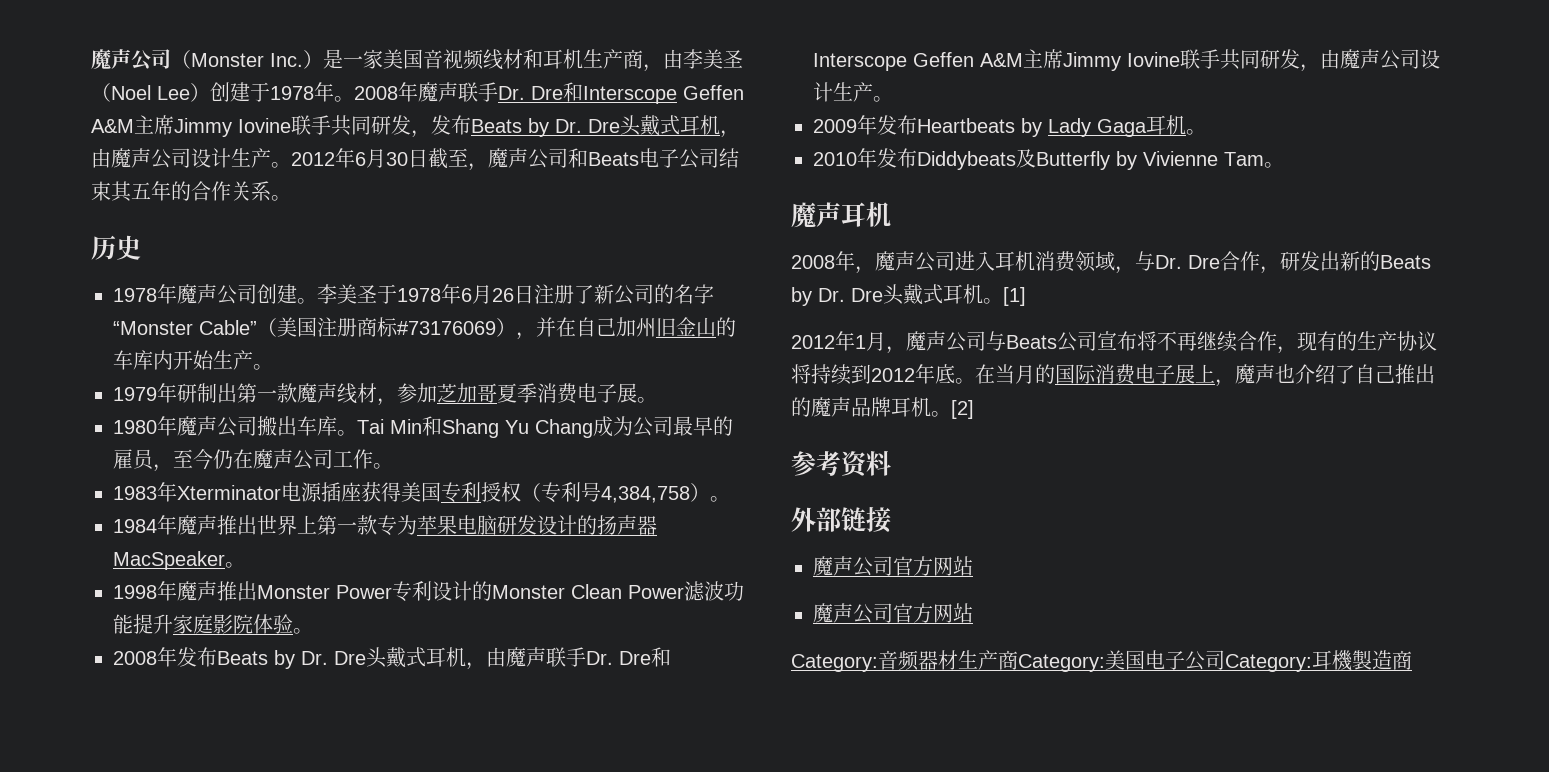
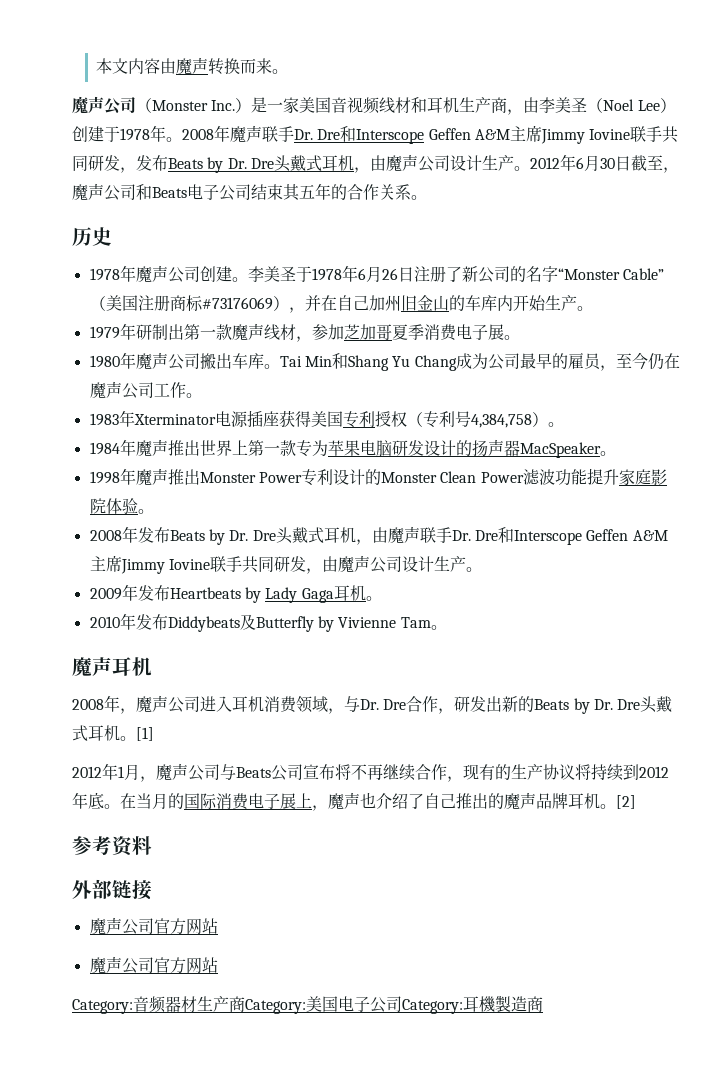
+ 本文内容由魔声转换而来。

